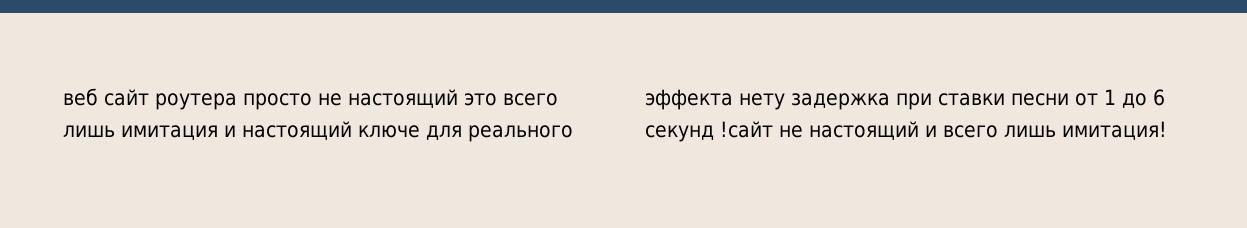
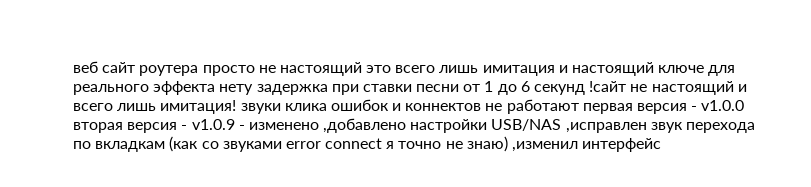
- веб сайт роутера просто не настоящий это всего лишь имитация и настоящий ключе для реального эффекта нету задержка при ставки песни от 1 до 6 секунд !сайт не настоящий и всего лишь имитация!
+ веб сайт роутера просто не настоящий это всего лишь имитация и настоящий ключе для реального эффекта нету задержка при ставки песни от 1 до 6 секунд !сайт не настоящий и всего лишь имитация! звуки клика ошибок и коннектов не работают первая версия - v1.0.0 вторая версия - v1.0.9 - изменено ,добавлено настройки USB/NAS ,исправлен звук перехода по вкладкам (как со звуками error connect я точно не знаю) ,изменил интерфейс

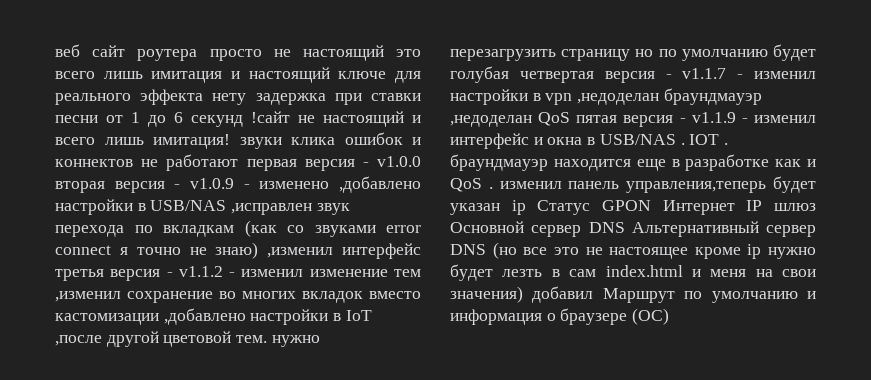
- веб сайт роутера просто не настоящий это всего лишь имитация и настоящий ключе для реального эффекта нету задержка при ставки песни от 1 до 6 секунд !сайт не настоящий и всего лишь имитация! звуки клика ошибок и коннектов не работают первая версия - v1.0.0 вторая версия - v1.0.9 - изменено ,добавлено настройки USB/NAS ,исправлен звук перехода по вкладкам (как со звуками error connect я точно не знаю) ,изменил интерфейс
+ веб сайт роутера просто не настоящий это всего лишь имитация и настоящий ключе для реального эффекта нету задержка при ставки песни от 1 до 6 секунд !сайт не настоящий и всего лишь имитация! звуки клика ошибок и коннектов не работают первая версия - v1.0.0 вторая версия - v1.0.9 - изменено ,добавлено настройки в USB/NAS ,исправлен звук перехода по вкладкам (как со звуками error connect я точно не знаю) ,изменил интерфейс третья версия - v1.1.2 - изменил изменение тем ,изменил сохранение во многих вкладок вместо кастомизации ,добавлено настройки в IoT ,после другой цветовой тем. нужно перезагрузить страницу но по умолчанию будет голубая четвертая версия - v1.1.7 - изменил настройки в vpn ,недоделан браундмауэр ,недоделан QoS пятая версия - v1.1.9 - изменил интерфейс и окна в USB/NAS . IOT . браундмауэр находится еще в разработке как и QoS . изменил панель управления,теперь будет указан ip Статус GPON Интернет IP шлюз Основной сервер DNS Альтернативный сервер DNS (но все это не настоящее кроме ip нужно будет лезть в сам index.html и меня на свои значения) добавил Маршрут по умолчанию и информация о браузере (ОС)

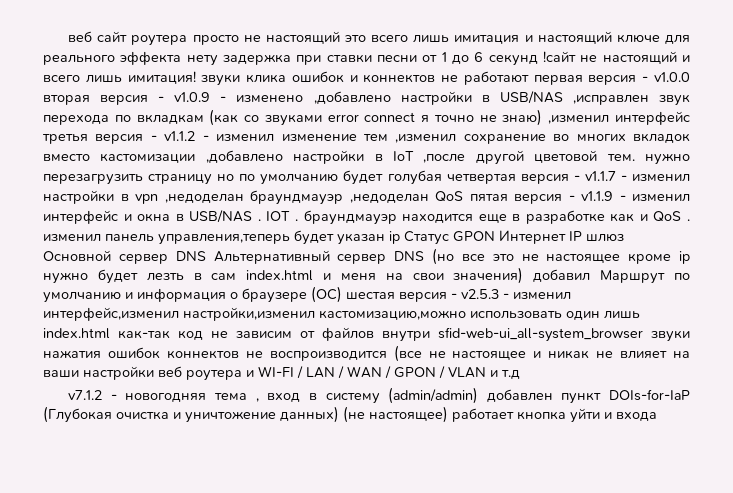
- IOT . браундмауэр находится еще в разработке как и QoS . изменил панель управления,теперь будет указан ip Статус GPON Интернет IP шлюз Основной сервер DNS Альтернативный сервер DNS (но все это не настоящее кроме ip нужно будет лезть в сам index.html и меня на свои значения) добавил Маршрут по умолчанию и информация о браузере (ОС)
+ IOT . браундмауэр находится еще в разработке как и QoS . изменил панель управления,теперь будет указан ip Статус GPON Интернет IP шлюз Основной сервер DNS Альтернативный сервер DNS (но все это не настоящее кроме ip нужно будет лезть в сам index.html и меня на свои значения) добавил Маршрут по умолчанию и информация о браузере (ОС) шестая версия - v2.5.3 - изменил интерфейс,изменил настройки,изменил кастомизацию,можно использовать один лишь index.html как-так код не зависим от файлов внутри sfid-web-ui_all-system_browser звуки нажатия ошибок коннектов не воспроизводится (все не настоящее и никак не влияет на ваши настройки веб роутера и WI-FI / LAN / WAN / GPON / VLAN и т.д
+ v7.1.2 - новогодняя тема , вход в систему (admin/admin) добавлен пункт DOIs-for-IaP (Глубокая очистка и уничтожение данных) (не настоящее) работает кнопка уйти и входа

